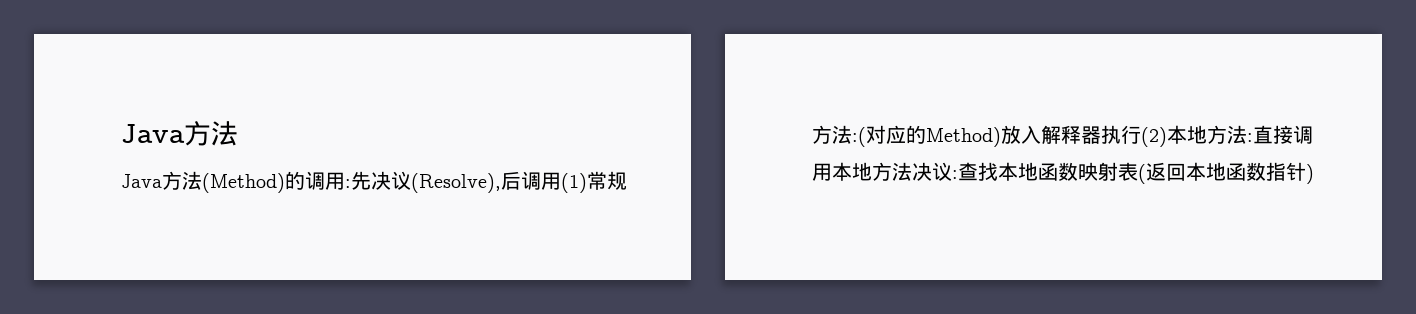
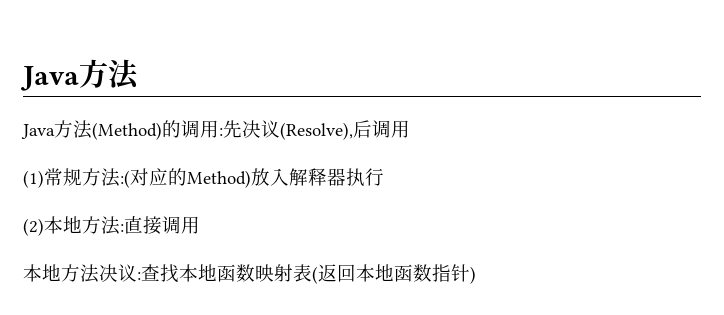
- Java方法(Method)的调用:先决议(Resolve),后调用(1)常规方法:(对应的Method)放入解释器执行(2)本地方法:直接调用本地方法决议:查找本地函数映射表(返回本地函数指针)
+ Java方法(Method)的调用:先决议(Resolve),后调用
+ (1)常规方法:(对应的Method)放入解释器执行
+ (2)本地方法:直接调用
+ 本地方法决议:查找本地函数映射表(返回本地函数指针)

